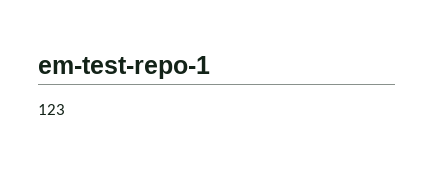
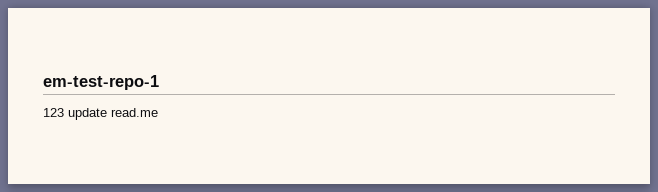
- 123
+ 123 update read.me

